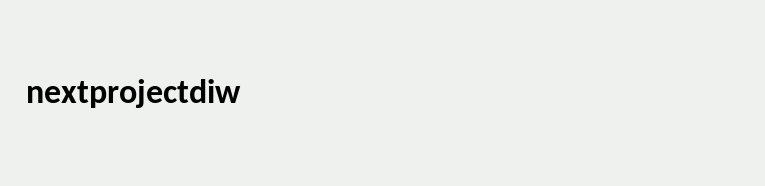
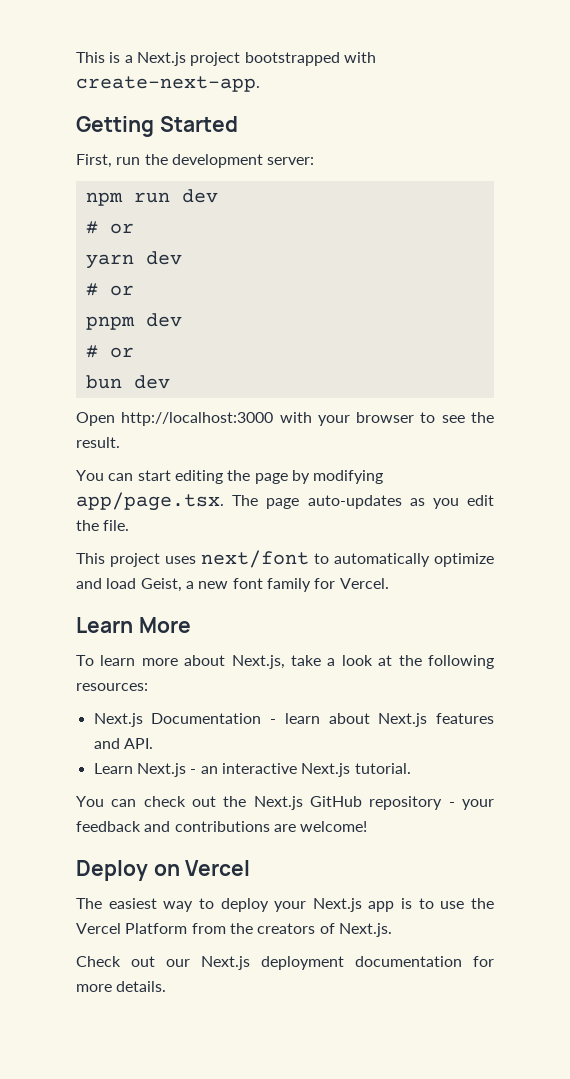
- nextprojectdiw
+ This is a Next.js project bootstrapped with create-next-app.
+ Getting Started
+ First, run the development server:
+ npm run dev
+ # or
+ yarn dev
+ # or
+ pnpm dev
+ # or
+ bun dev
+ Open http://localhost:3000 with your browser to see the result.
+ You can start editing the page by modifying app/page.tsx. The page auto-updates as you edit the file.
+ This project uses next/font to automatically optimize and load Geist, a new font family for Vercel.
+ Learn More
+ To learn more about Next.js, take a look at the following resources:
+ Next.js Documentation - learn about Next.js features and API.
+ Learn Next.js - an interactive Next.js tutorial.
+ You can check out the Next.js GitHub repository - your feedback and contributions are welcome!
+ Deploy on Vercel
+ The easiest way to deploy your Next.js app is to use the Vercel Platform from the creators of Next.js.
+ Check out our Next.js deployment documentation for more details.

